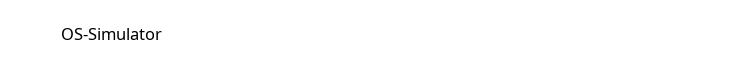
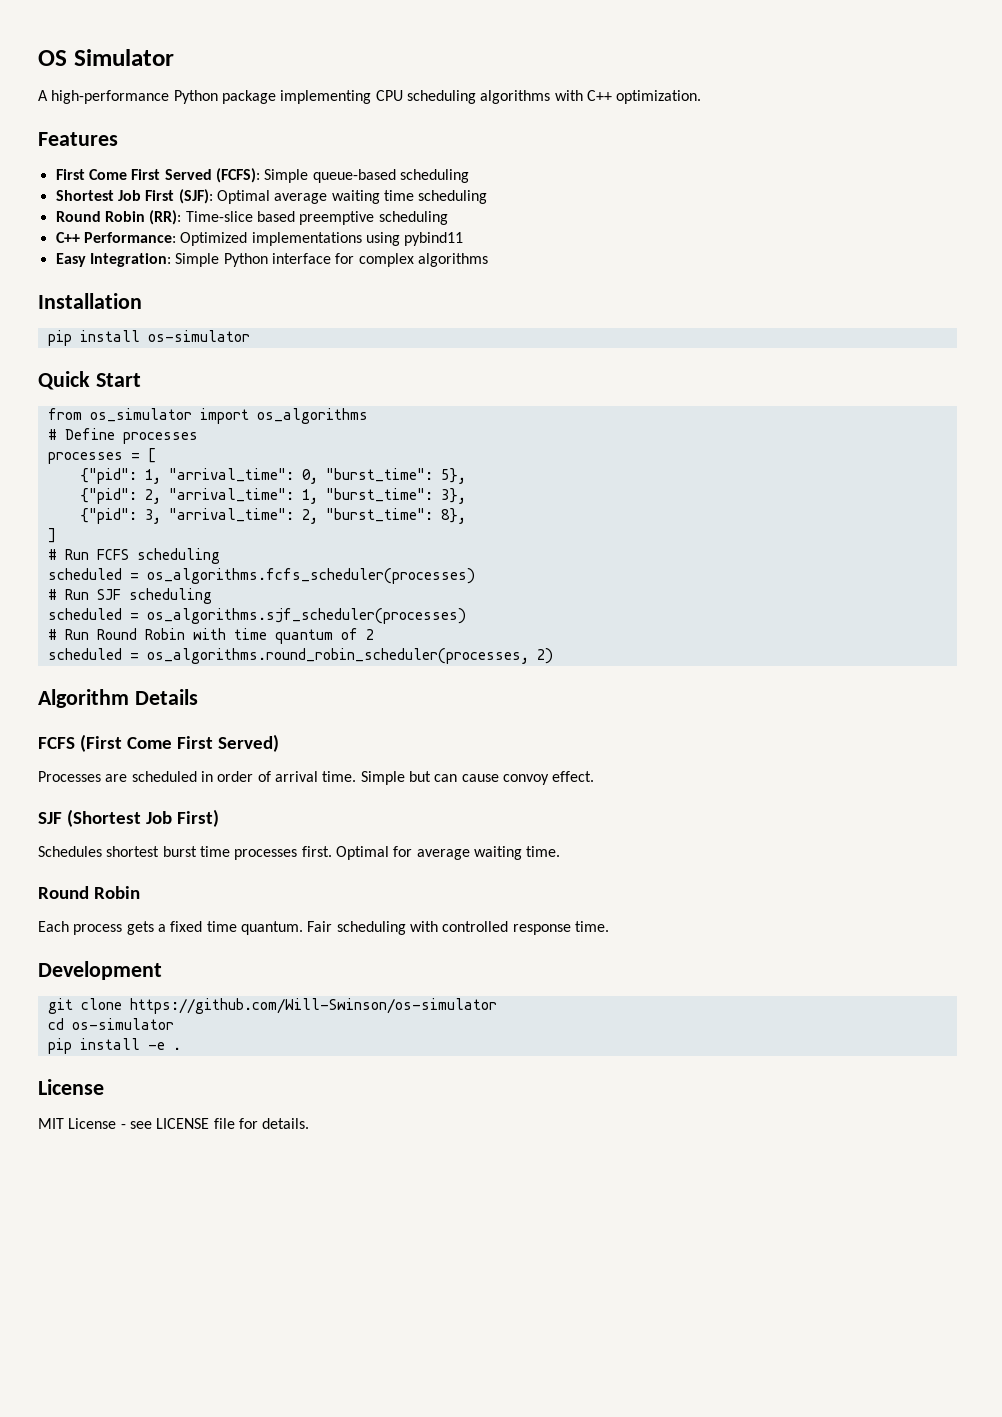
- OS-Simulator
+ OS Simulator
+ A high-performance Python package implementing CPU scheduling algorithms with C++ optimization.
+ Features
+ First Come First Served (FCFS): Simple queue-based scheduling
+ Shortest Job First (SJF): Optimal average waiting time scheduling
+ Round Robin (RR): Time-slice based preemptive scheduling
+ C++ Performance: Optimized implementations using pybind11
+ Easy Integration: Simple Python interface for complex algorithms
+ Installation
+ pip install os-simulator
+ Quick Start
+ from os_simulator import os_algorithms
+ # Define processes
+ processes = [
+ {"pid": 1, "arrival_time": 0, "burst_time": 5},
+ {"pid": 2, "arrival_time": 1, "burst_time": 3},
+ {"pid": 3, "arrival_time": 2, "burst_time": 8},
+ ]
+ # Run FCFS scheduling
+ scheduled = os_algorithms.fcfs_scheduler(processes)
+ # Run SJF scheduling
+ scheduled = os_algorithms.sjf_scheduler(processes)
+ # Run Round Robin with time quantum of 2
+ scheduled = os_algorithms.round_robin_scheduler(processes, 2)
+ Algorithm Details
+ FCFS (First Come First Served)
+ Processes are scheduled in order of arrival time. Simple but can cause convoy effect.
+ SJF (Shortest Job First)
+ Schedules shortest burst time processes first. Optimal for average waiting time.
+ Round Robin
+ Each process gets a fixed time quantum. Fair scheduling with controlled response time.
+ Development
+ git clone https://github.com/Will-Swinson/os-simulator
+ cd os-simulator
+ pip install -e .
+ License
+ MIT License - see LICENSE file for details.

